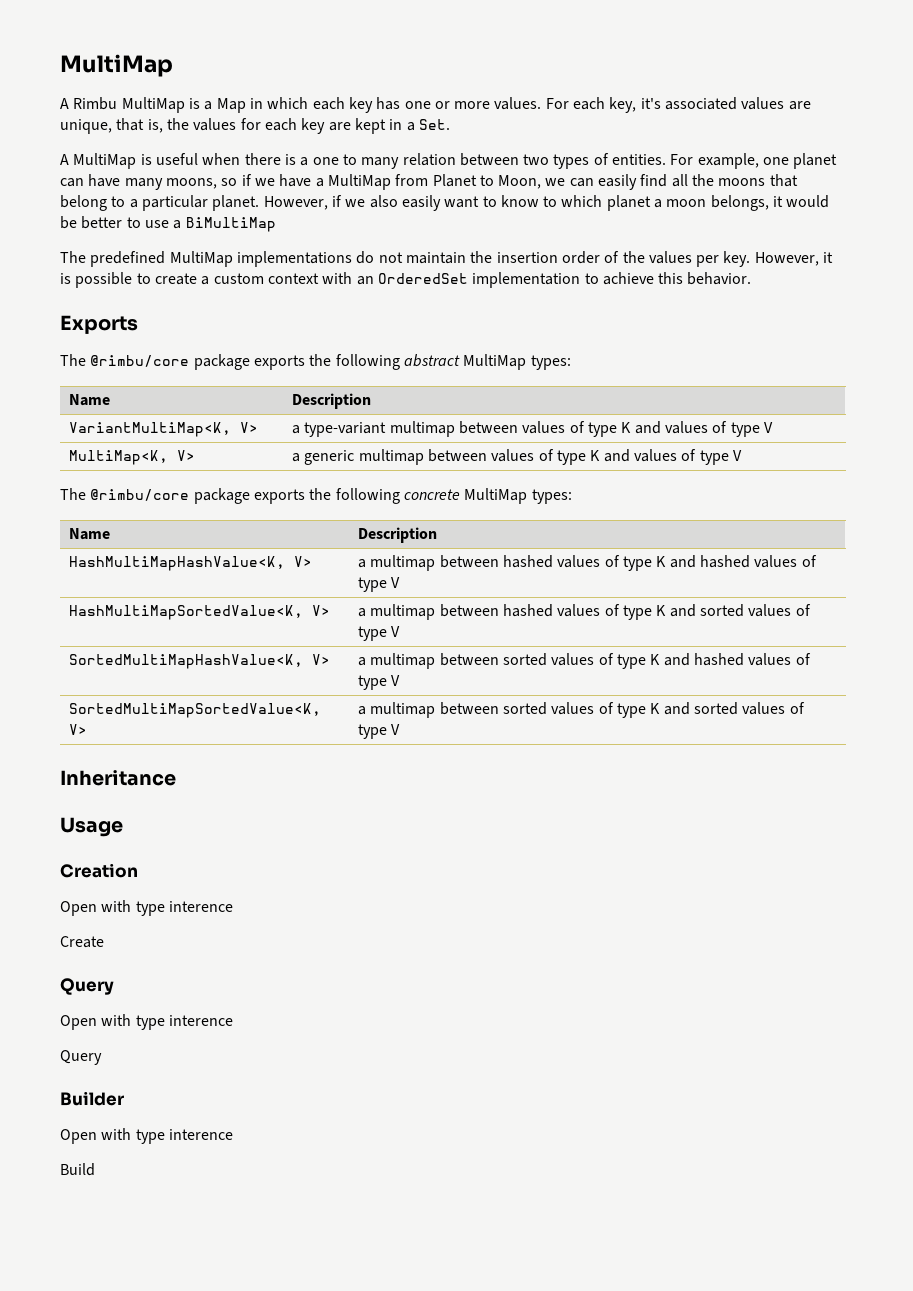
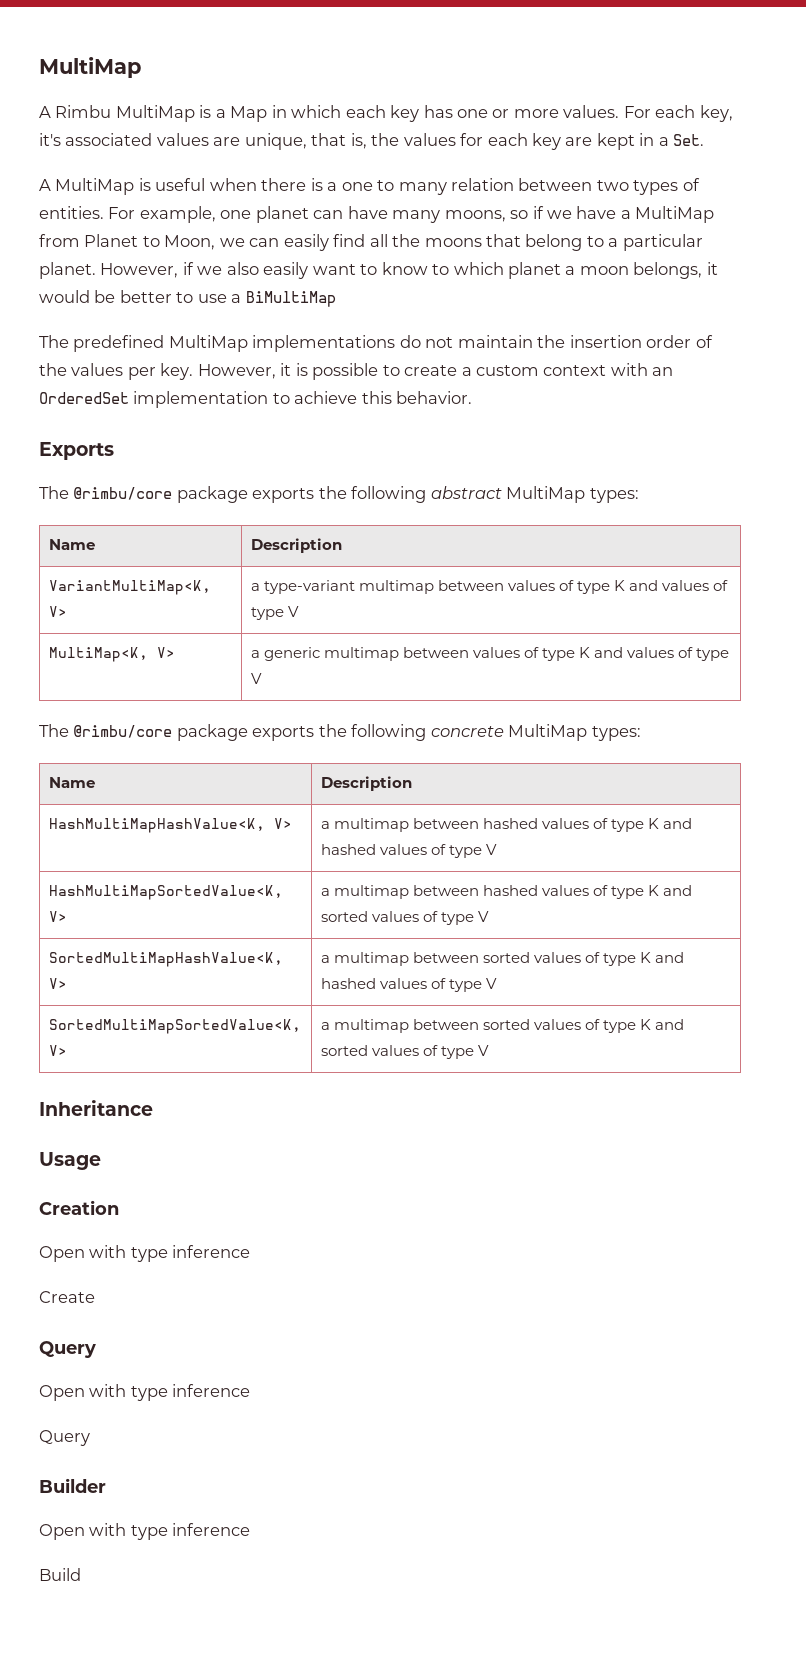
  Creation
- Open with type interence
+ Open with type inference
  Create
  Query
- Open with type interence
+ Open with type inference
  Builder
- Open with type interence
+ Open with type inference

